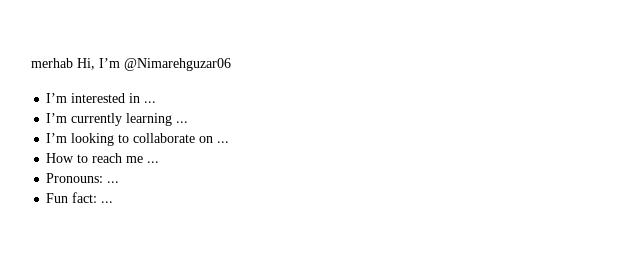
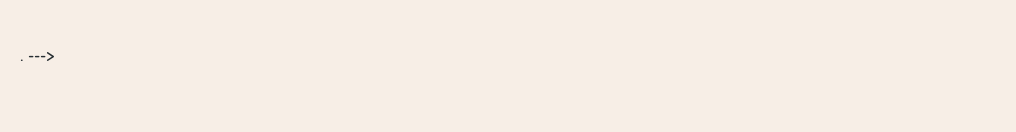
- merhab Hi, I’m @Nimarehguzar06
- I’m interested in ...
- I’m currently learning ...
- I’m looking to collaborate on ...
- How to reach me ...
- Pronouns: ...
- Fun fact: ...
+ . --->

